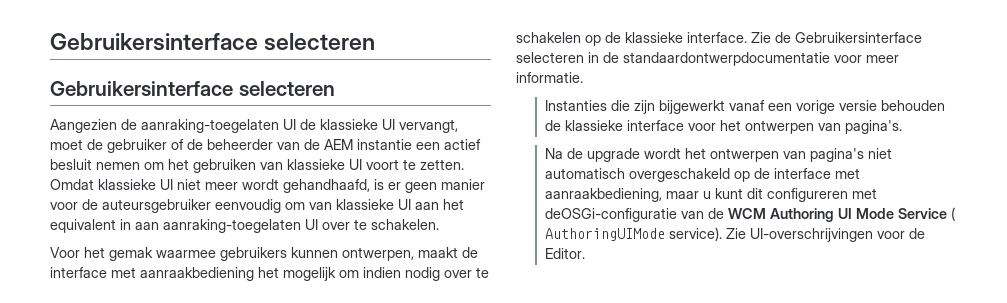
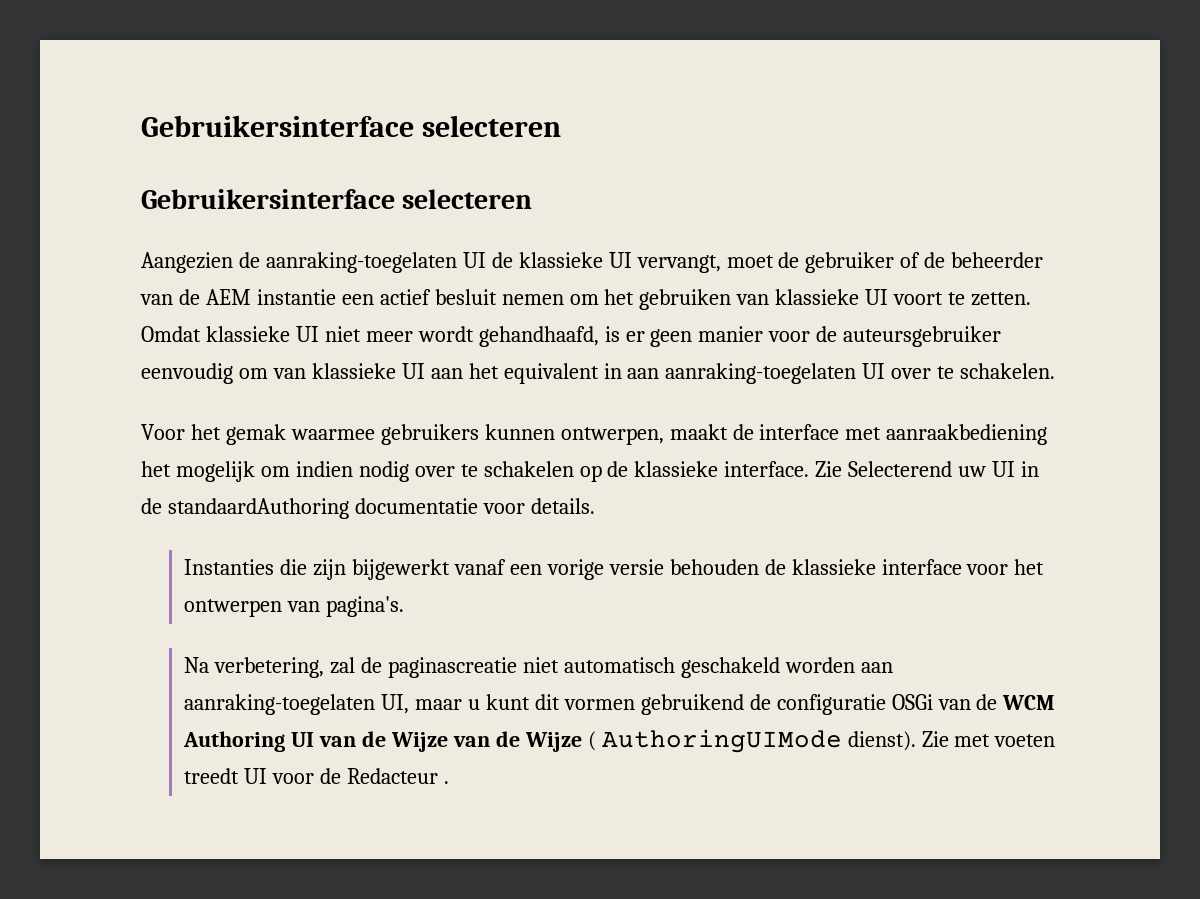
- Zie de Gebruikersinterface selecteren in de standaardontwerpdocumentatie voor meer informatie.
+ Zie Selecterend uw UI in de standaardAuthoring documentatie voor details.
- Na de upgrade wordt het ontwerpen van pagina's niet automatisch overgeschakeld op de interface met aanraakbediening, maar u kunt dit configureren met deOSGi-configuratie van de WCM Authoring UI Mode Service ( AuthoringUIMode service). Zie UI-overschrijvingen voor de Editor.
+ Na verbetering, zal de paginascreatie niet automatisch geschakeld worden aan aanraking-toegelaten UI, maar u kunt dit vormen gebruikend de configuratie OSGi van de WCM Authoring UI van de Wijze van de Wijze ( AuthoringUIMode dienst). Zie met voeten treedt UI voor de Redacteur .

